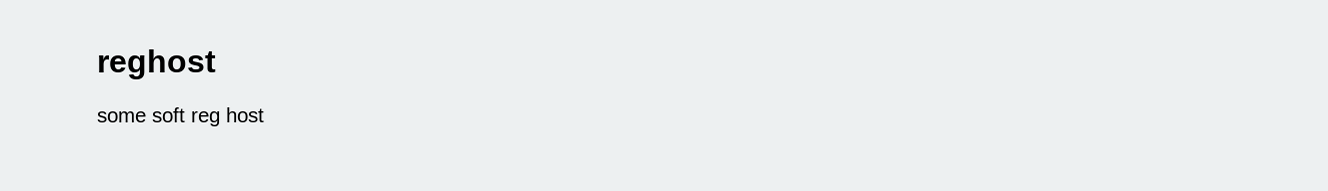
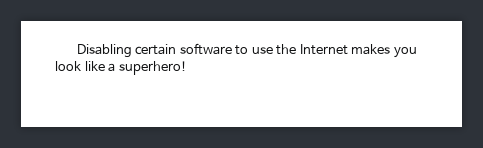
- reghost
- some soft reg host
+ Disabling certain software to use the Internet makes you look like a superhero!

